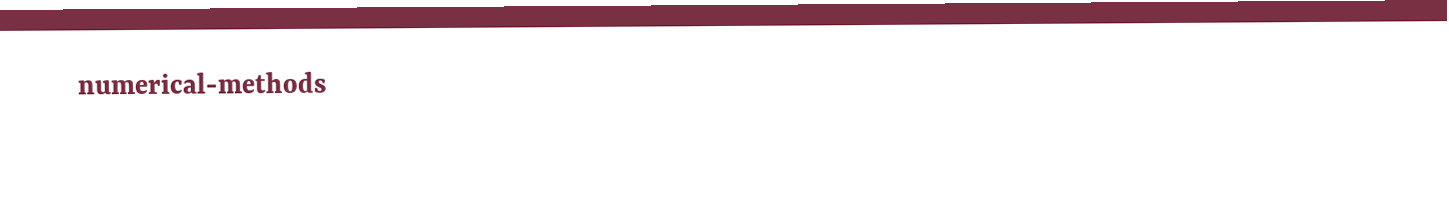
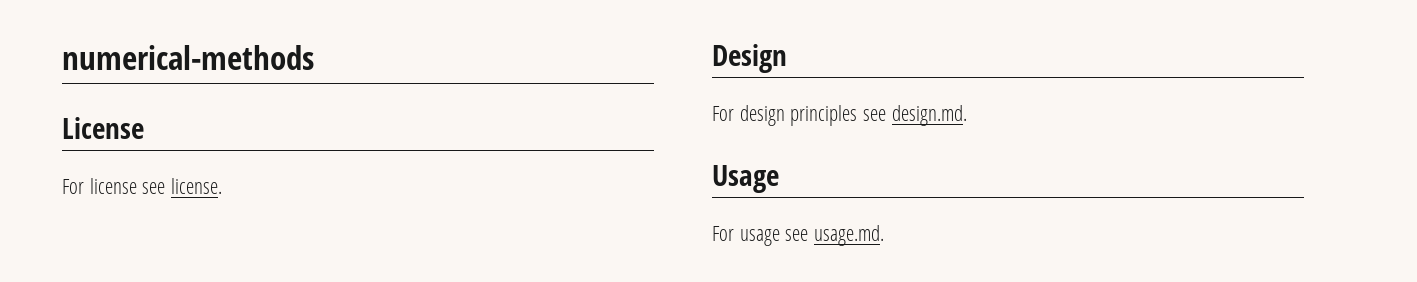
+ License
+ For license see license.
+ Design
+ For design principles see design.md.
+ Usage
+ For usage see usage.md.

